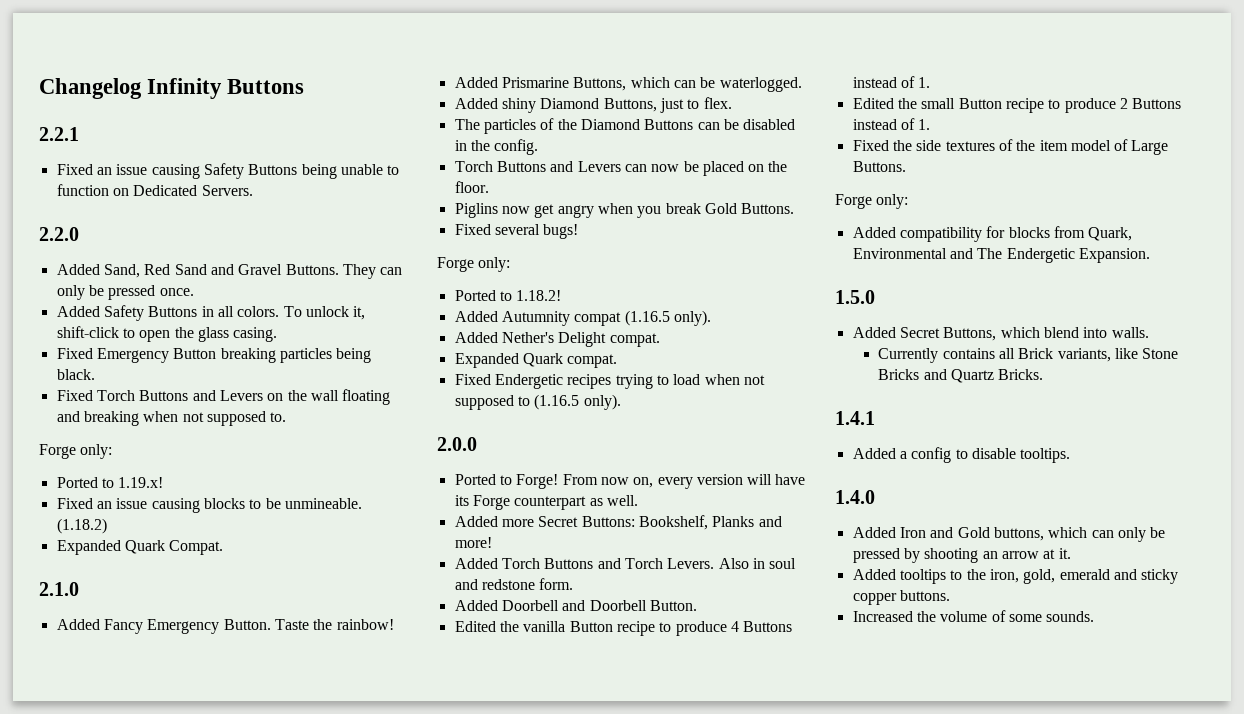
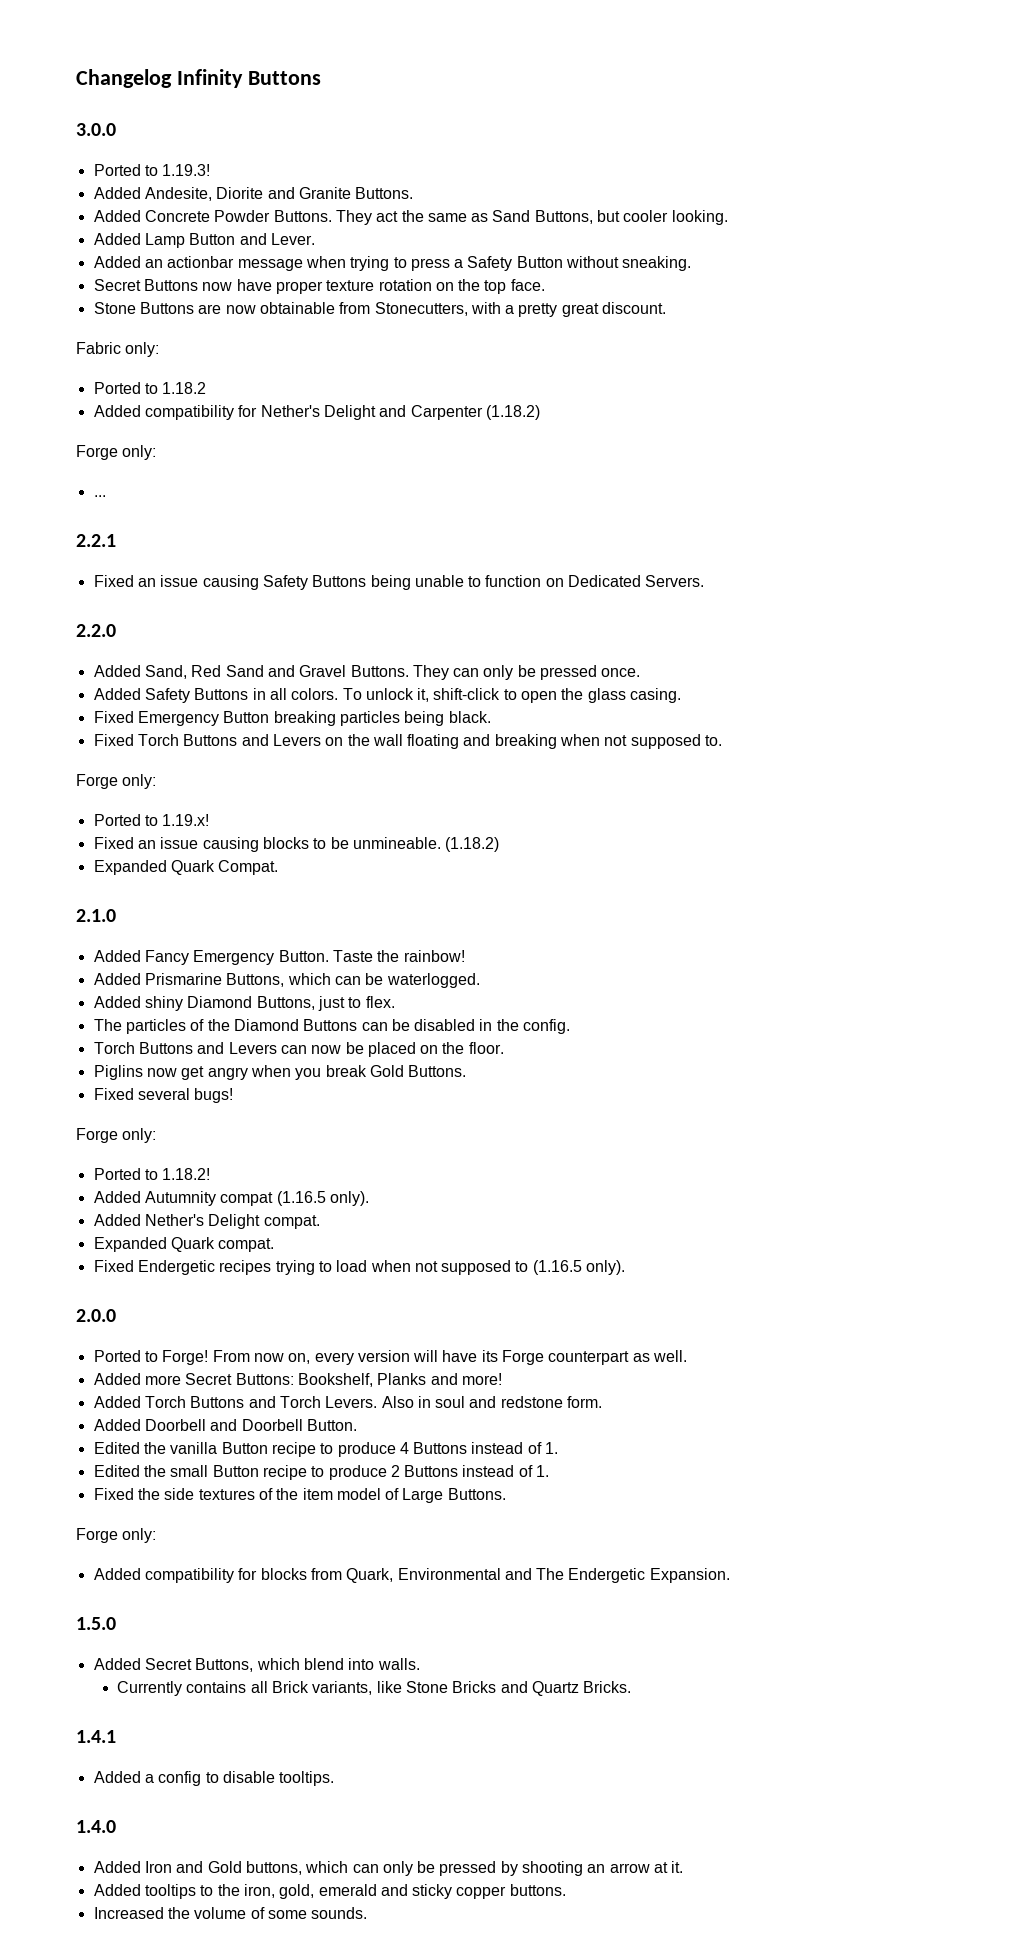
+ 3.0.0
+ Ported to 1.19.3!
+ Added Andesite, Diorite and Granite Buttons.
+ Added Concrete Powder Buttons. They act the same as Sand Buttons, but cooler looking.
+ Added Lamp Button and Lever.
+ Added an actionbar message when trying to press a Safety Button without sneaking.
+ Secret Buttons now have proper texture rotation on the top face.
+ Stone Buttons are now obtainable from Stonecutters, with a pretty great discount.
+ Fabric only:
+ Ported to 1.18.2
+ Added compatibility for Nether's Delight and Carpenter (1.18.2)
+ Forge only:
+ ...

